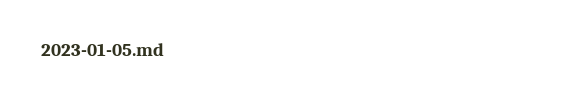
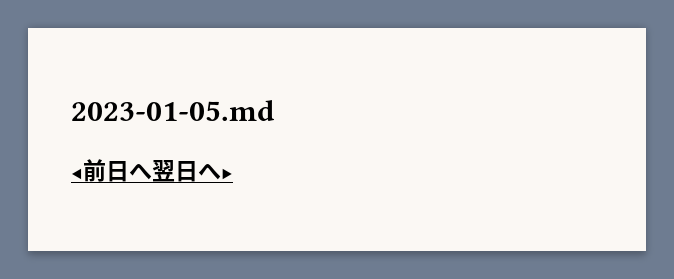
+ ◀前日へ翌日へ▶

